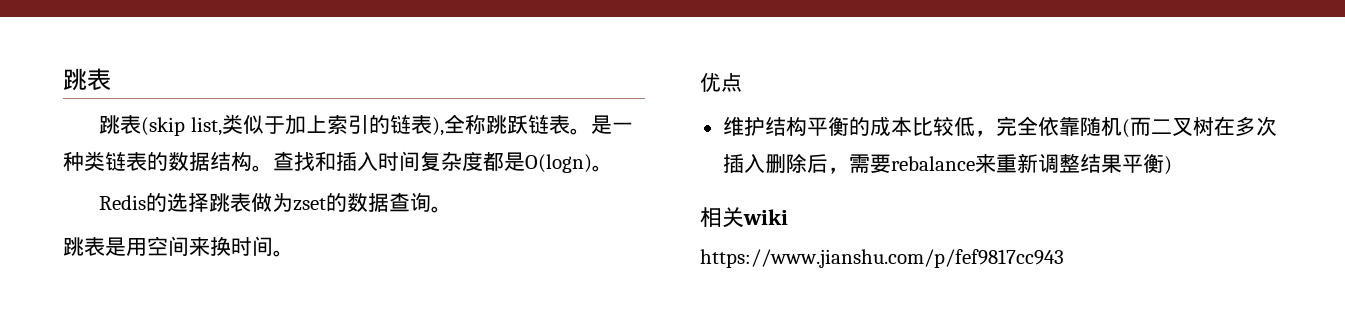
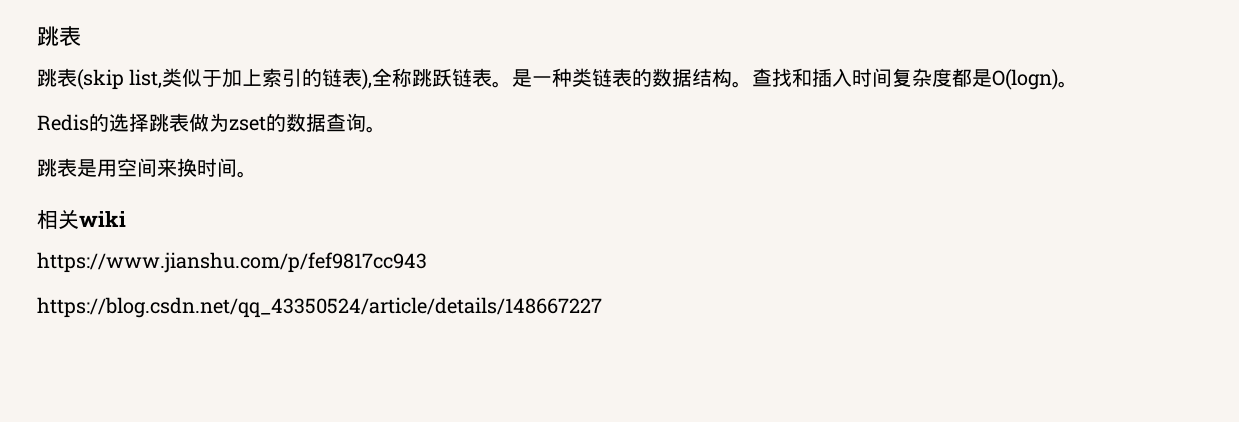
- 优点
- 维护结构平衡的成本比较低，完全依靠随机(而二叉树在多次插入删除后，需要rebalance来重新调整结果平衡)
+ https://blog.csdn.net/qq_43350524/article/details/148667227

